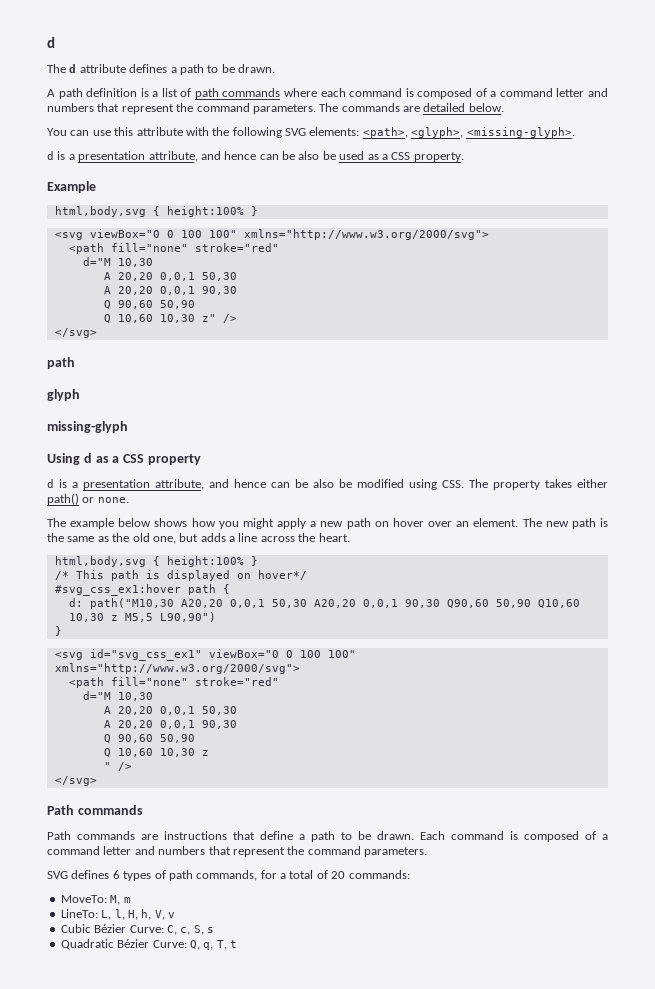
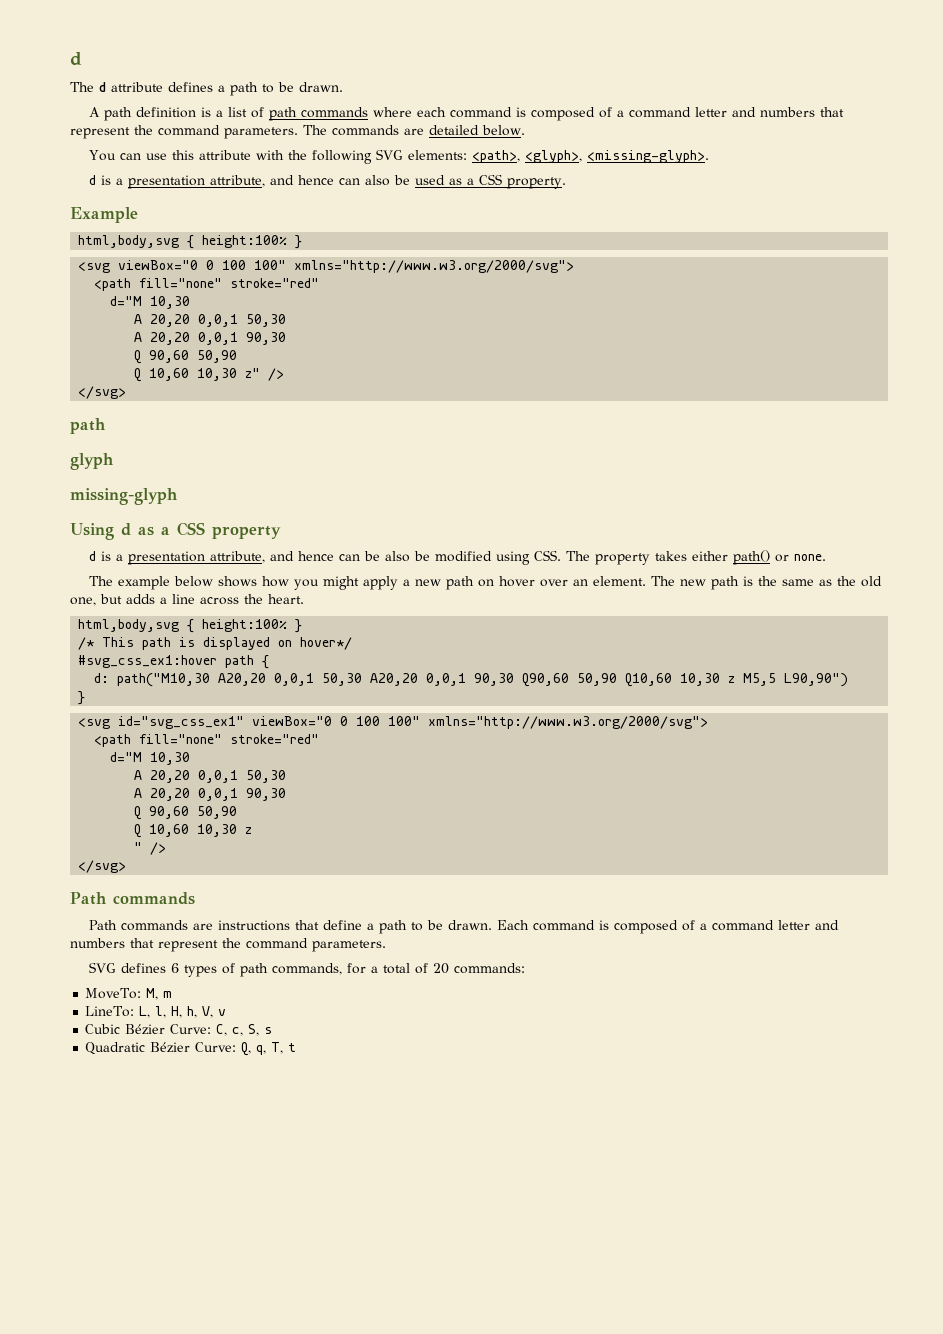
- d is a presentation attribute, and hence can be also be used as a CSS property.
+ d is a presentation attribute, and hence can also be used as a CSS property.

